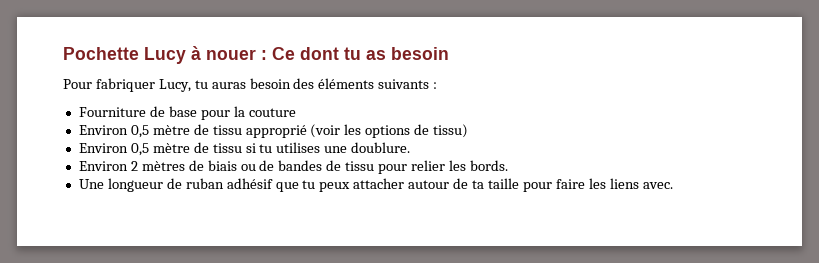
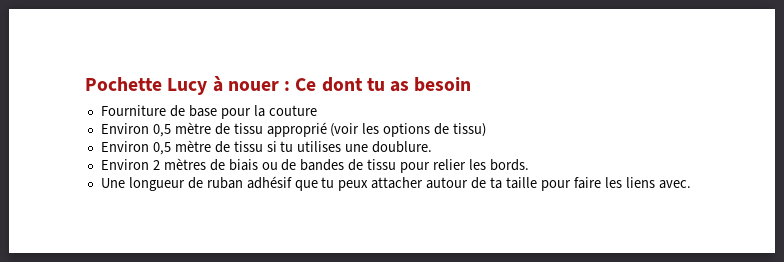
- Pour fabriquer Lucy, tu auras besoin des éléments suivants :

